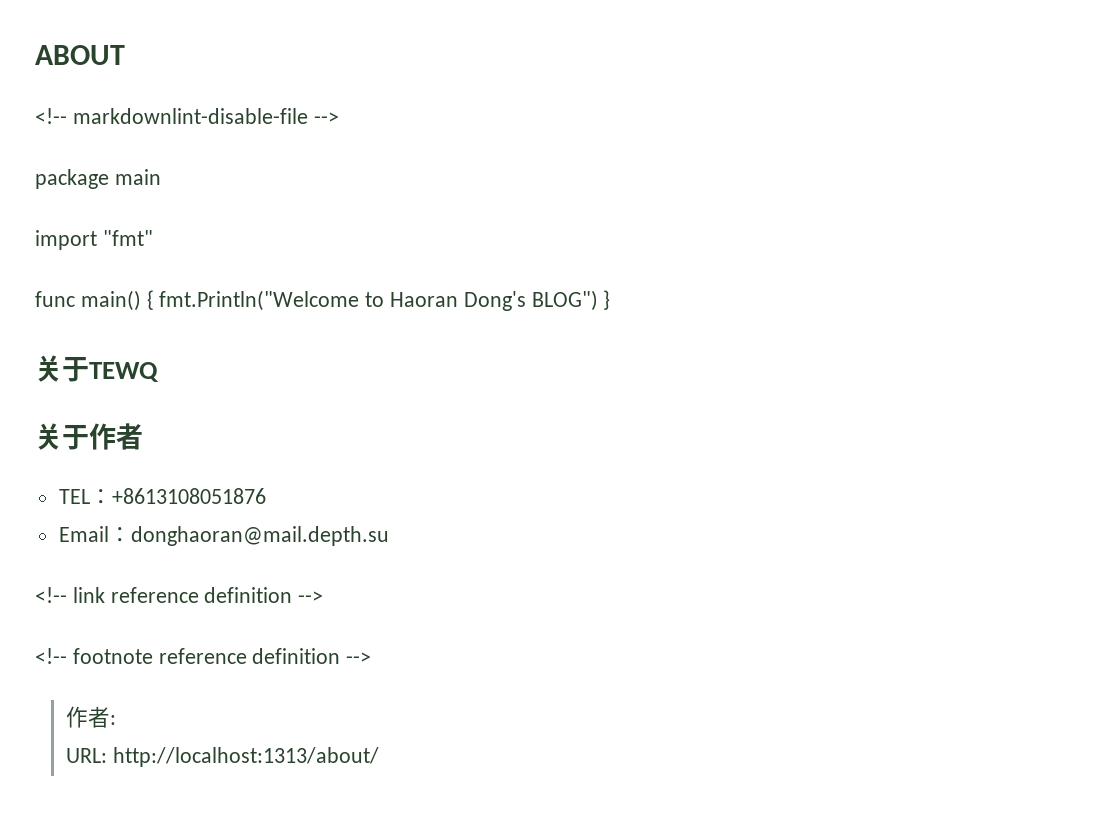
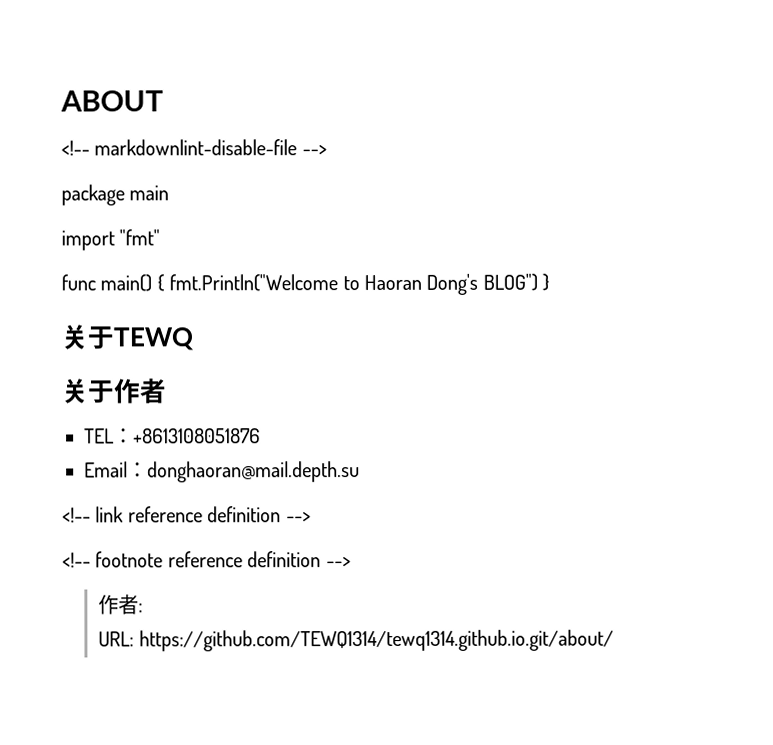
- URL: http://localhost:1313/about/
+ URL: https://github.com/TEWQ1314/tewq1314.github.io.git/about/

